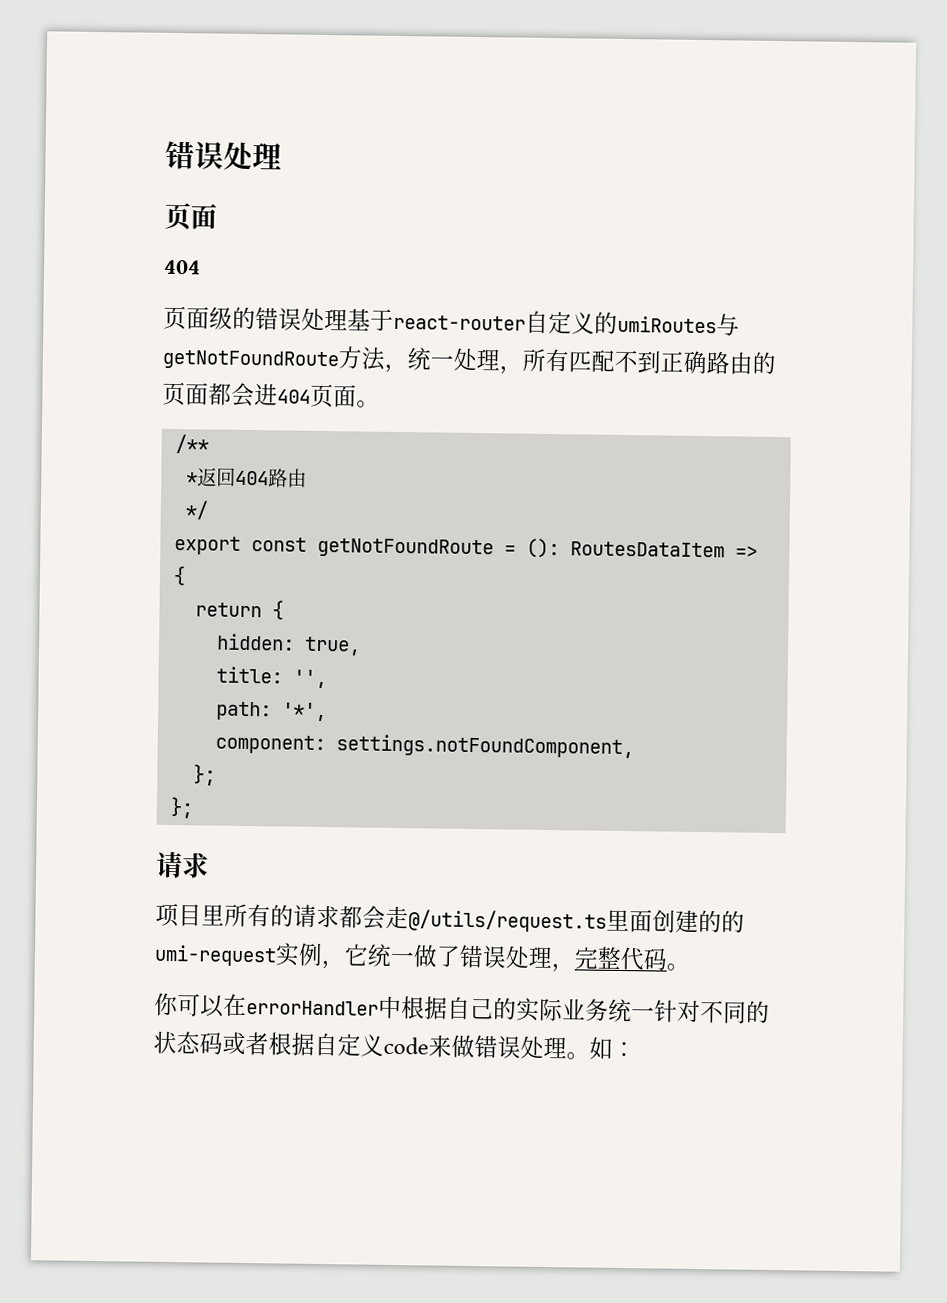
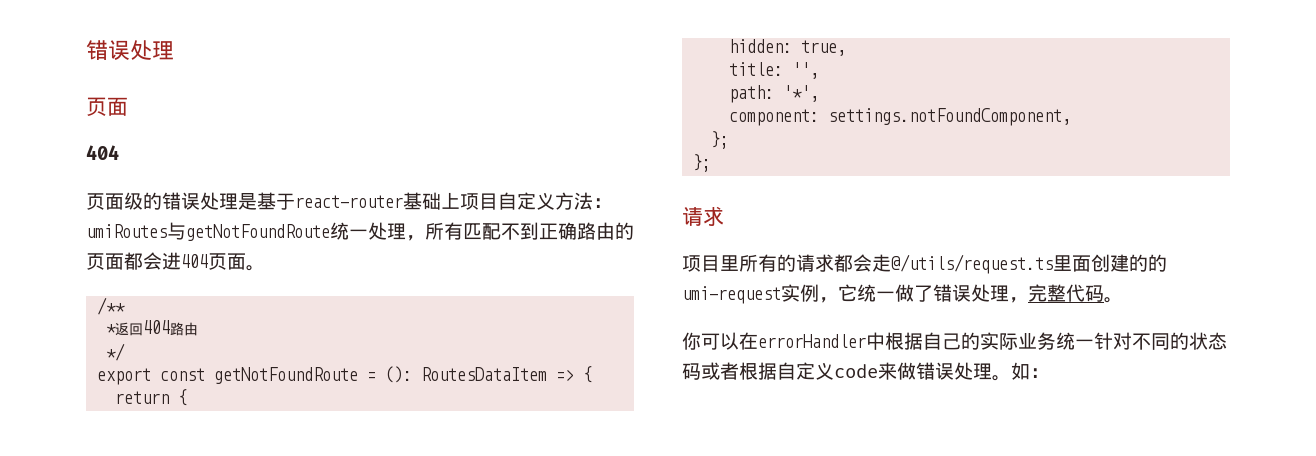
- 页面级的错误处理基于react-router自定义的umiRoutes与getNotFoundRoute方法，统一处理，所有匹配不到正确路由的页面都会进404页面。
+ 页面级的错误处理是基于react-router基础上项目自定义方法：umiRoutes与getNotFoundRoute统一处理，所有匹配不到正确路由的页面都会进404页面。

